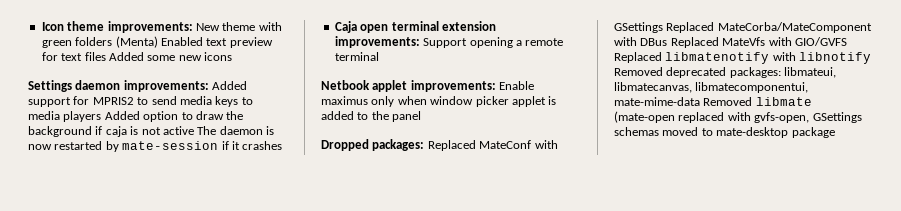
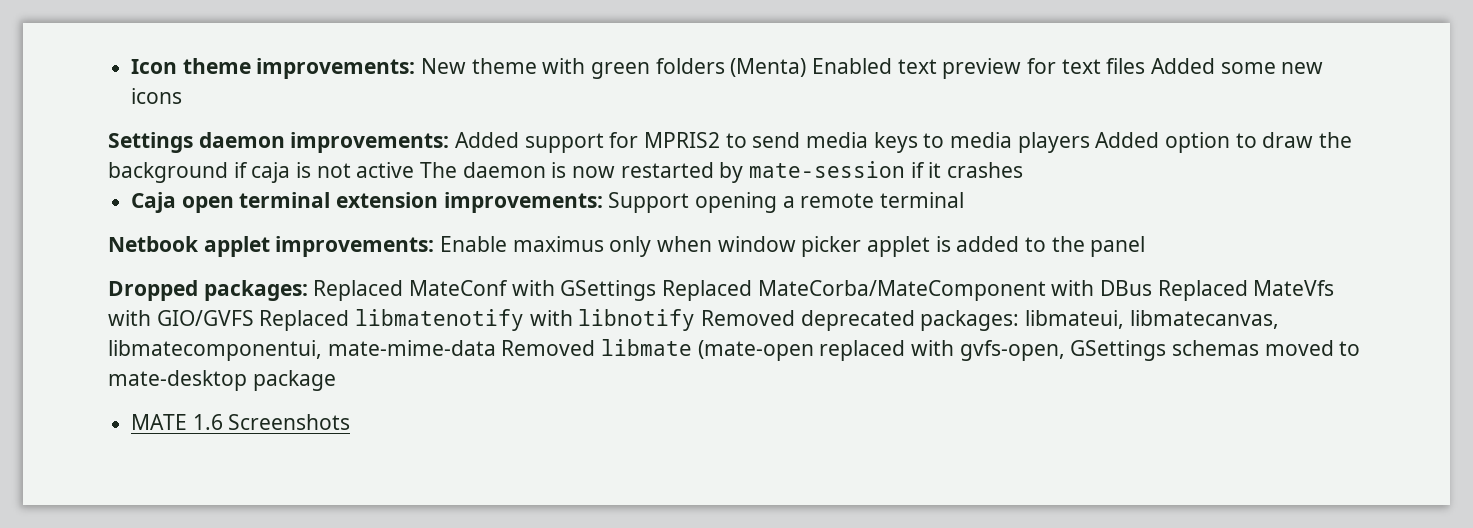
+ MATE 1.6 Screenshots

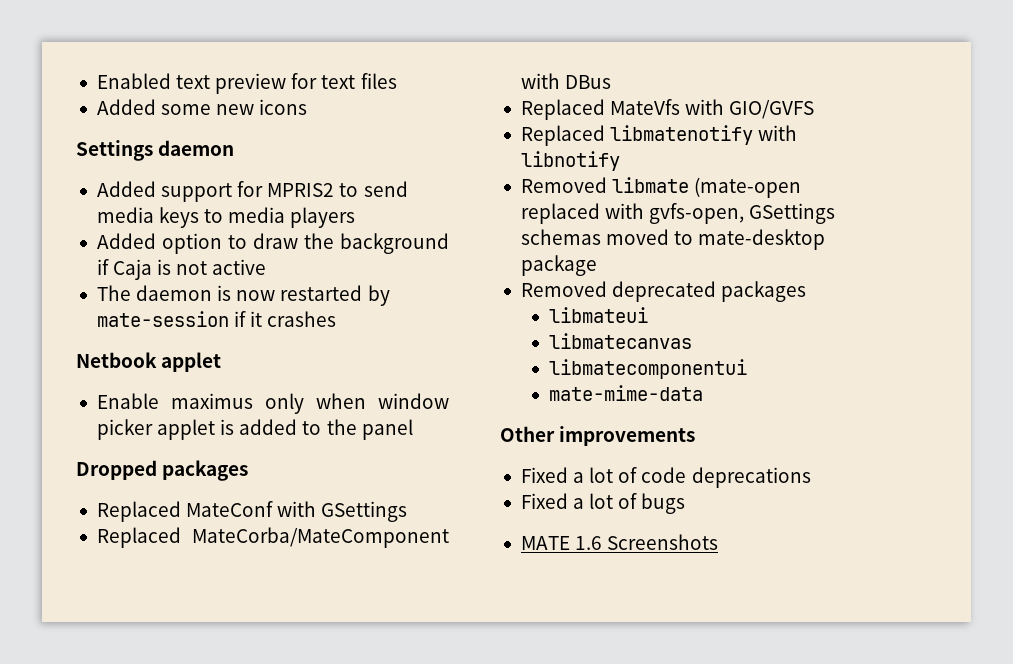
- Icon theme improvements: New theme with green folders (Menta) Enabled text preview for text files Added some new icons
+ Enabled text preview for text files
+ Added some new icons
- Settings daemon improvements: Added support for MPRIS2 to send media keys to media players Added option to draw the background if caja is not active The daemon is now restarted by mate-session if it crashes
+ Settings daemon
+ Added support for MPRIS2 to send media keys to media players
+ Added option to draw the background if Caja is not active
+ The daemon is now restarted by mate-session if it crashes
- Caja open terminal extension improvements: Support opening a remote terminal
- Netbook applet improvements: Enable maximus only when window picker applet is added to the panel
+ Netbook applet
+ Enable maximus only when window picker applet is added to the panel
- Dropped packages: Replaced MateConf with GSettings Replaced MateCorba/MateComponent with DBus Replaced MateVfs with GIO/GVFS Replaced libmatenotify with libnotify Removed deprecated packages: libmateui, libmatecanvas, libmatecomponentui, mate-mime-data Removed libmate (mate-open replaced with gvfs-open, GSettings schemas moved to mate-desktop package
+ Dropped packages
+ Replaced MateConf with GSettings
+ Replaced MateCorba/MateComponent with DBus
+ Replaced MateVfs with GIO/GVFS
+ Replaced libmatenotify with libnotify
+ Removed libmate (mate-open replaced with gvfs-open, GSettings schemas moved to mate-desktop package
+ Removed deprecated packages
+ libmateui
+ libmatecanvas
+ libmatecomponentui
+ mate-mime-data
+ Other improvements
+ Fixed a lot of code deprecations
+ Fixed a lot of bugs

